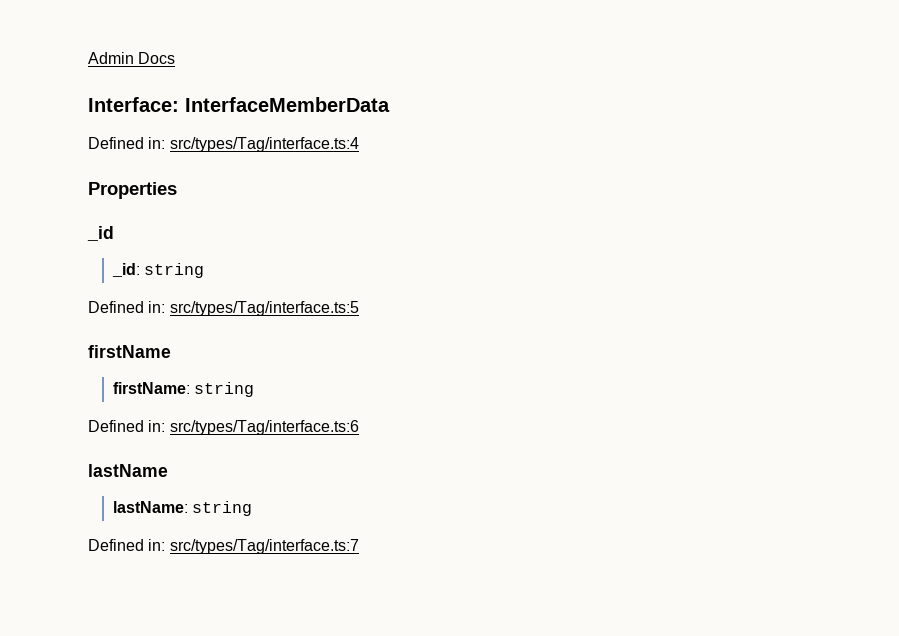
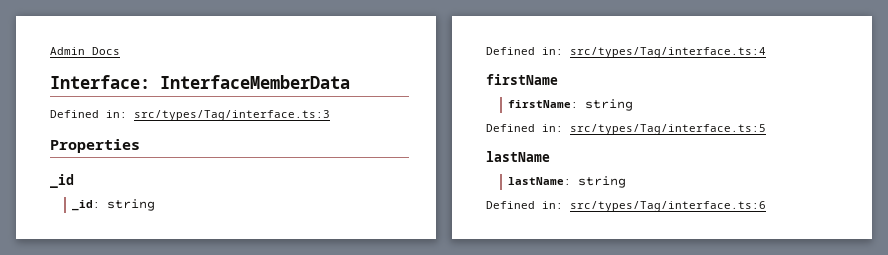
- Defined in: src/types/Tag/interface.ts:4
+ Defined in: src/types/Tag/interface.ts:3
- Defined in: src/types/Tag/interface.ts:5
+ Defined in: src/types/Tag/interface.ts:4
- Defined in: src/types/Tag/interface.ts:6
+ Defined in: src/types/Tag/interface.ts:5
- Defined in: src/types/Tag/interface.ts:7
+ Defined in: src/types/Tag/interface.ts:6

